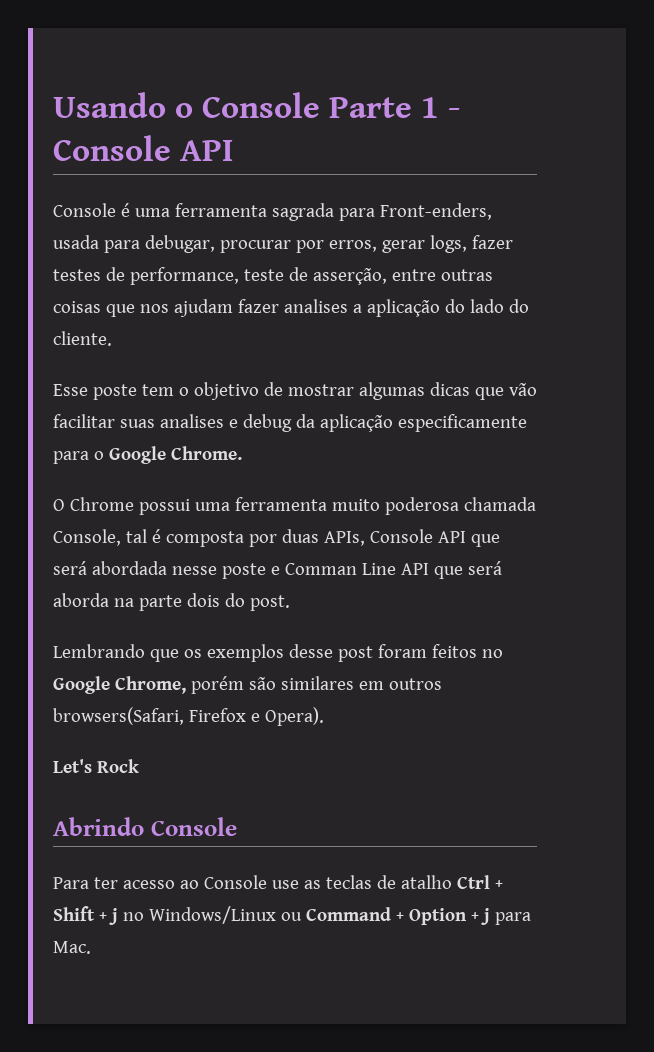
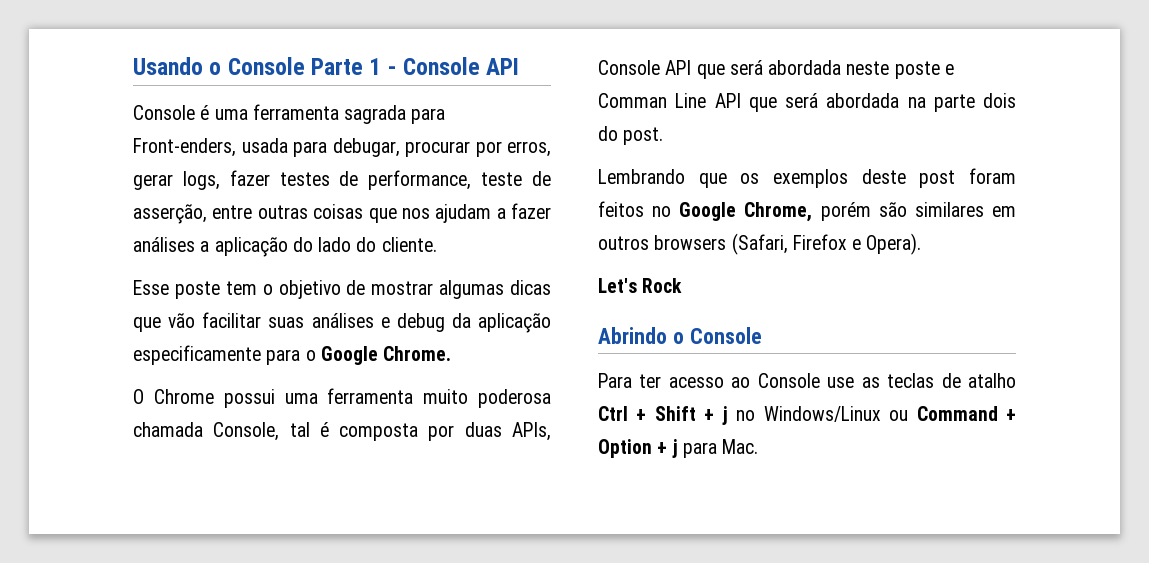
- Console é uma ferramenta sagrada para Front-enders, usada para debugar, procurar por erros, gerar logs, fazer testes de performance, teste de asserção, entre outras coisas que nos ajudam fazer analises a aplicação do lado do cliente.
+ Console é uma ferramenta sagrada para Front-enders, usada para debugar, procurar por erros, gerar logs, fazer testes de performance, teste de asserção, entre outras coisas que nos ajudam a fazer análises a aplicação do lado do cliente.
- Esse poste tem o objetivo de mostrar algumas dicas que vão facilitar suas analises e debug da aplicação especificamente para o Google Chrome.
+ Esse poste tem o objetivo de mostrar algumas dicas que vão facilitar suas análises e debug da aplicação especificamente para o Google Chrome.
- O Chrome possui uma ferramenta muito poderosa chamada Console, tal é composta por duas APIs, Console API que será abordada nesse poste e Comman Line API que será aborda na parte dois do post.
+ O Chrome possui uma ferramenta muito poderosa chamada Console, tal é composta por duas APIs, Console API que será abordada neste poste e Comman Line API que será abordada na parte dois do post.
- Lembrando que os exemplos desse post foram feitos no Google Chrome, porém são similares em outros browsers(Safari, Firefox e Opera).
+ Lembrando que os exemplos deste post foram feitos no Google Chrome, porém são similares em outros browsers (Safari, Firefox e Opera).
- Abrindo Console
+ Abrindo o Console

